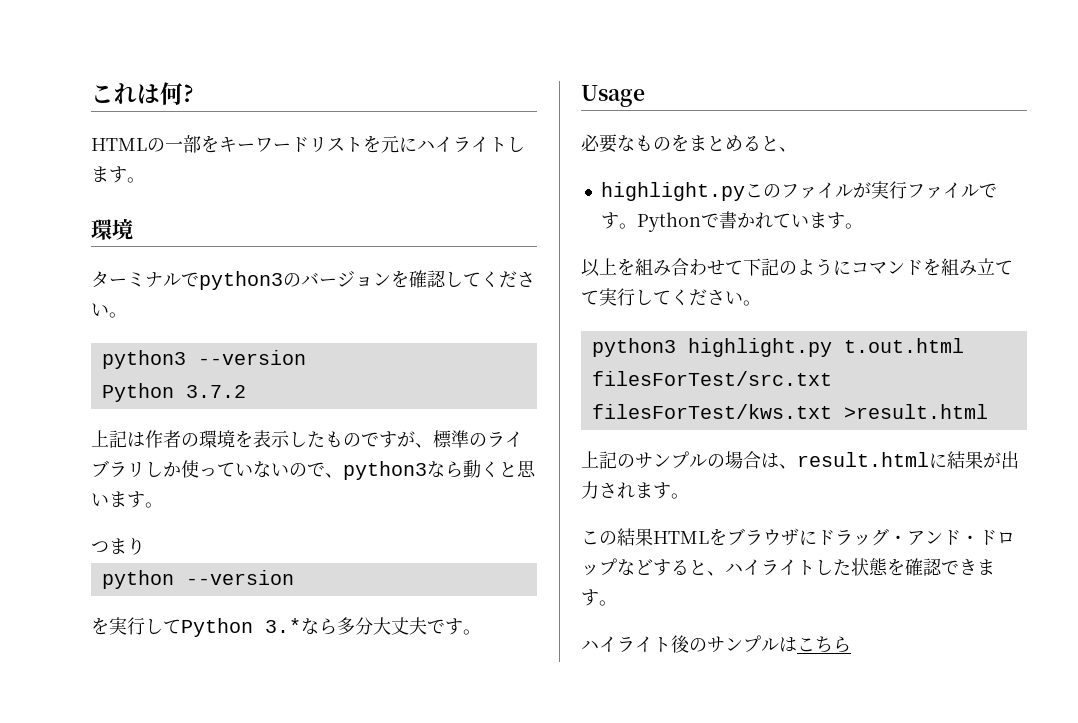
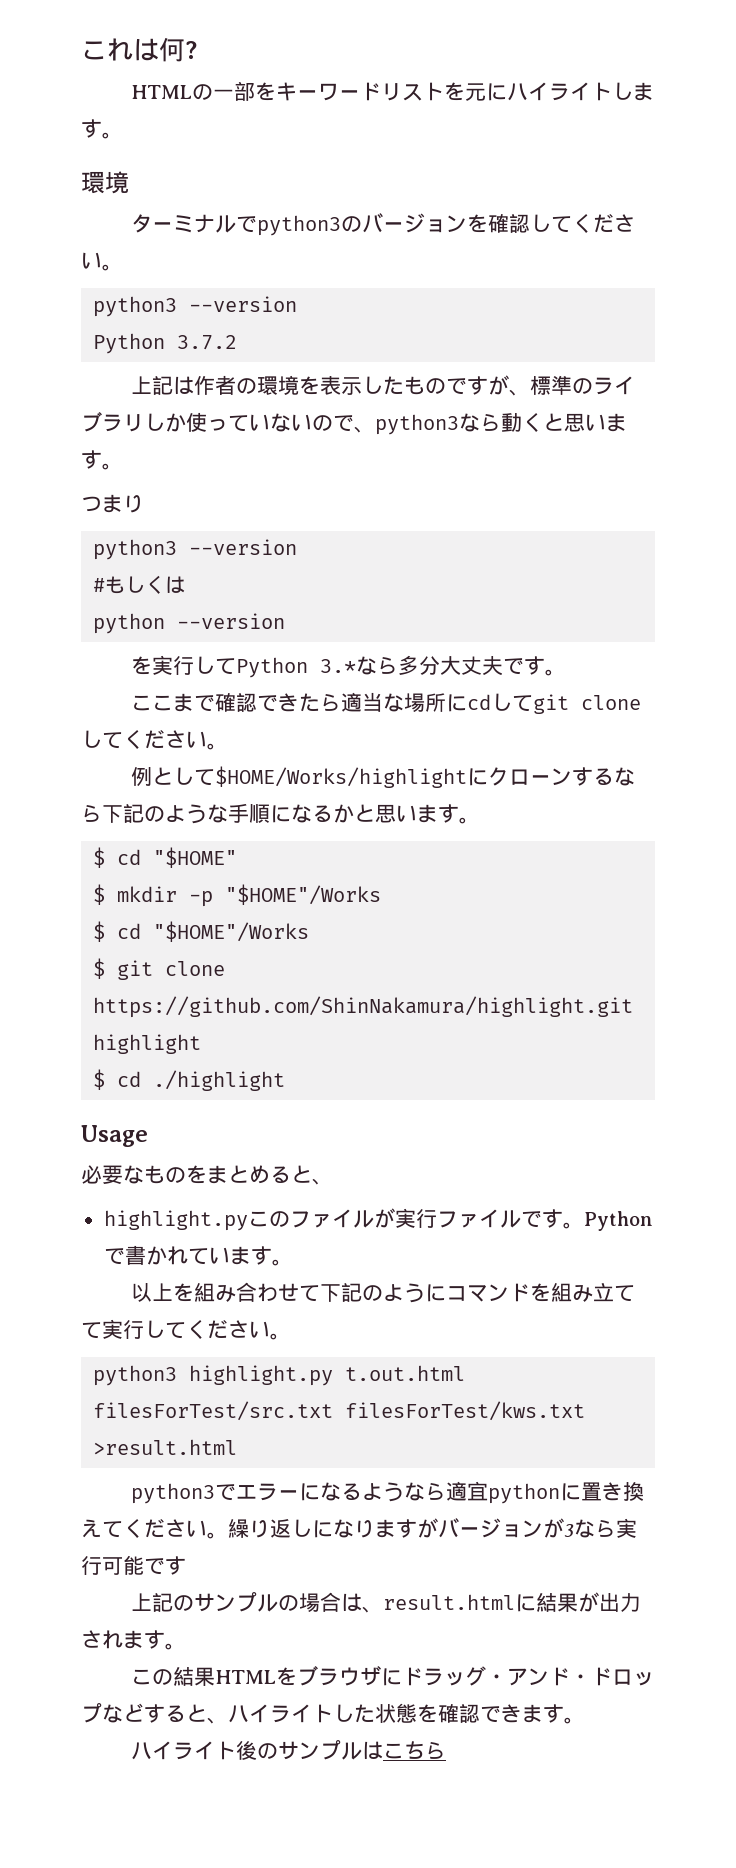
  つまり
+ python3 --version
+ #もしくは
+ ここまで確認できたら適当な場所にcdしてgit cloneしてください。
+ 例として$HOME/Works/highlightにクローンするなら下記のような手順になるかと思います。
+ $ cd "$HOME"
+ $ mkdir -p "$HOME"/Works
+ $ cd "$HOME"/Works
+ $ git clone https://github.com/ShinNakamura/highlight.git highlight
+ $ cd ./highlight
+ python3でエラーになるようなら適宜pythonに置き換えてください。繰り返しになりますがバージョンが3なら実行可能です

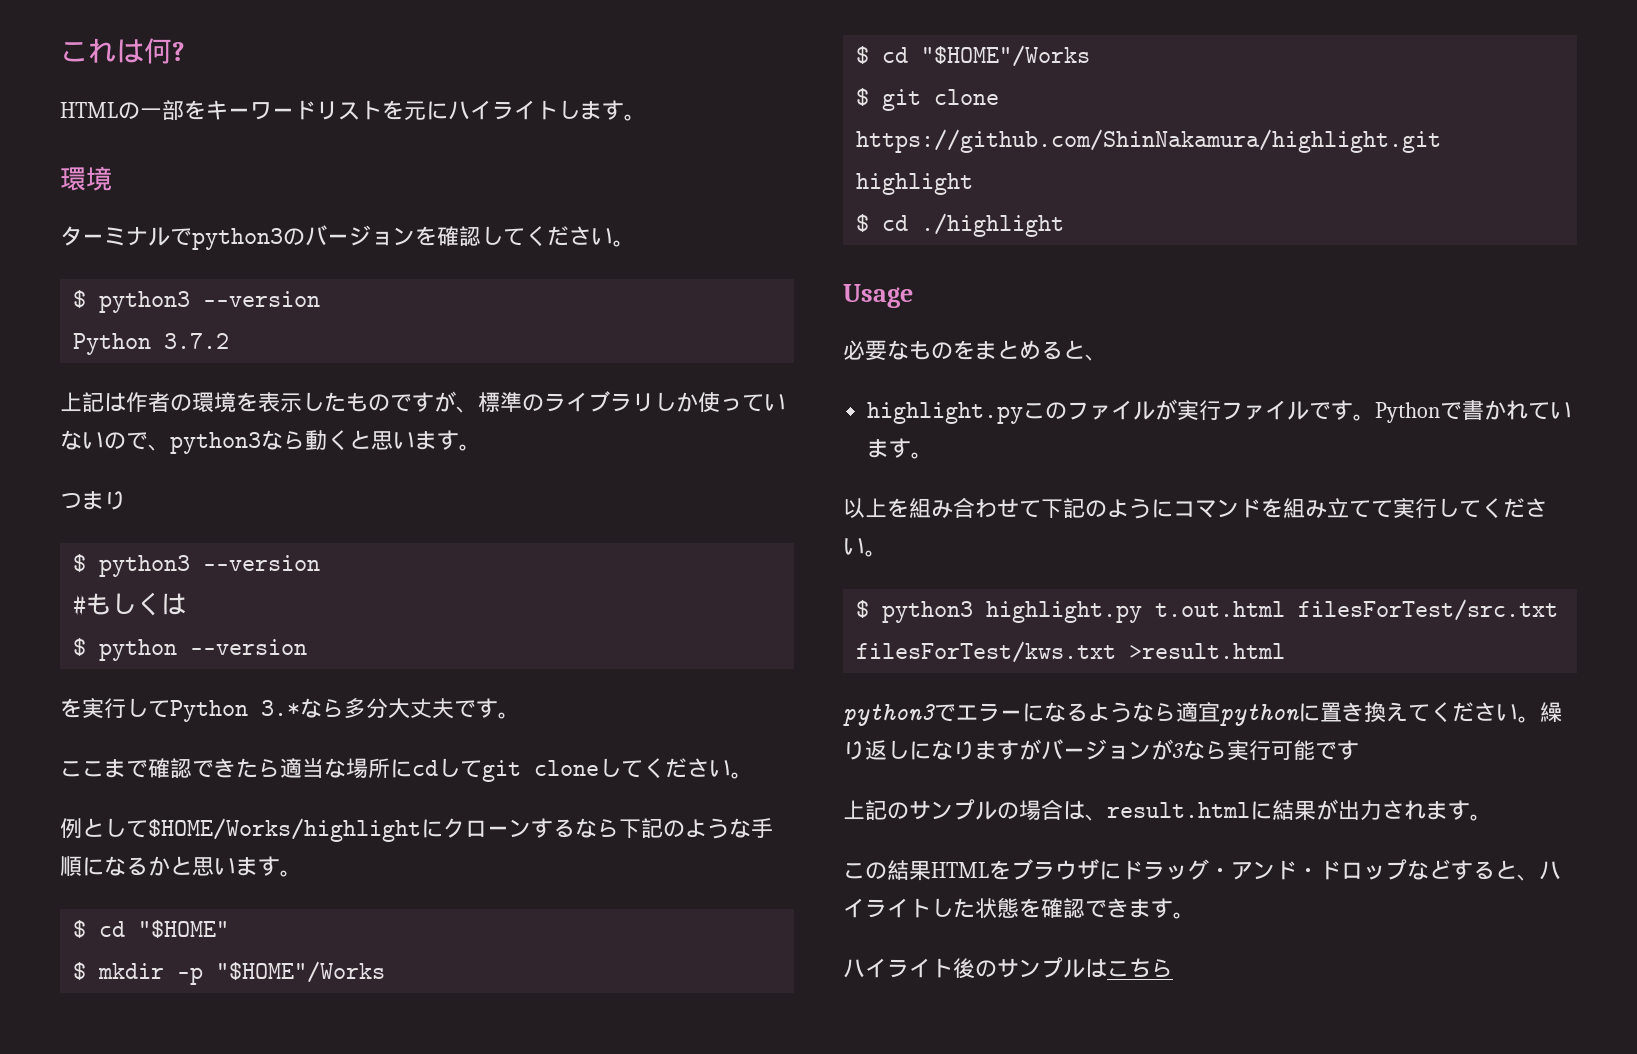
  ターミナルでpython3のバージョンを確認してください。
- python3 --version
+ $ python3 --version
  つまり
- python3 --version
+ $ python3 --version
- python --version
+ $ python --version
- python3 highlight.py t.out.html filesForTest/src.txt filesForTest/kws.txt >result.html
+ $ python3 highlight.py t.out.html filesForTest/src.txt filesForTest/kws.txt >result.html

